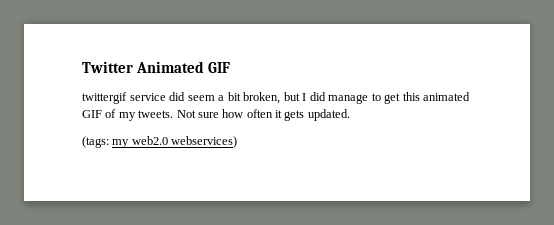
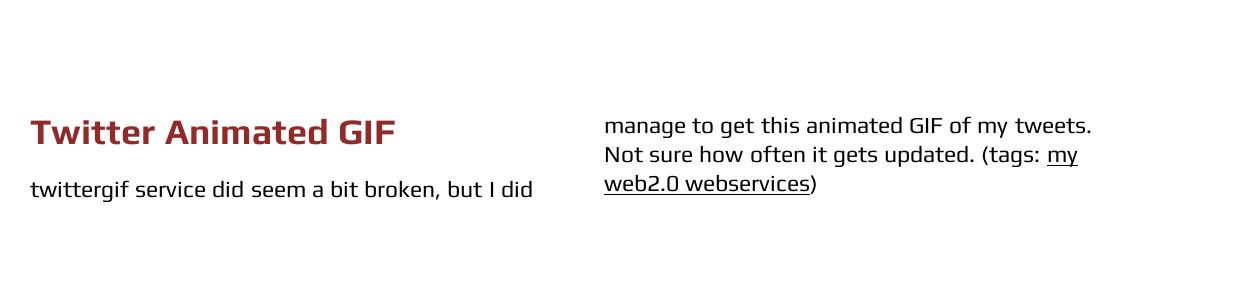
- Not sure how often it gets updated.
- (tags: my web2.0 webservices)
+ Not sure how often it gets updated. (tags: my web2.0 webservices)

